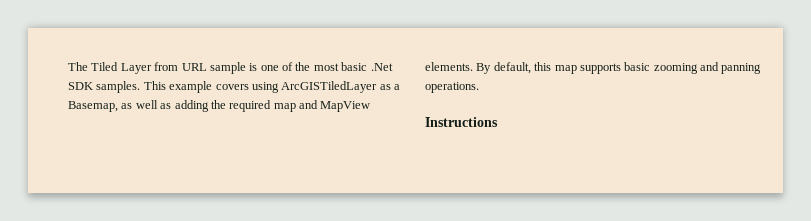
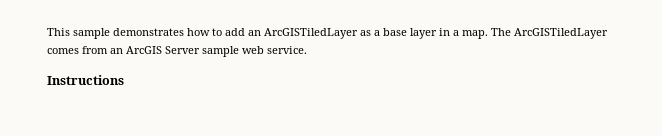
- The Tiled Layer from URL sample is one of the most basic .Net SDK samples. This example covers using ArcGISTiledLayer as a Basemap, as well as adding the required map and MapView elements. By default, this map supports basic zooming and panning operations.
+ This sample demonstrates how to add an ArcGISTiledLayer as a base layer in a map. The ArcGISTiledLayer comes from an ArcGIS Server sample web service.

